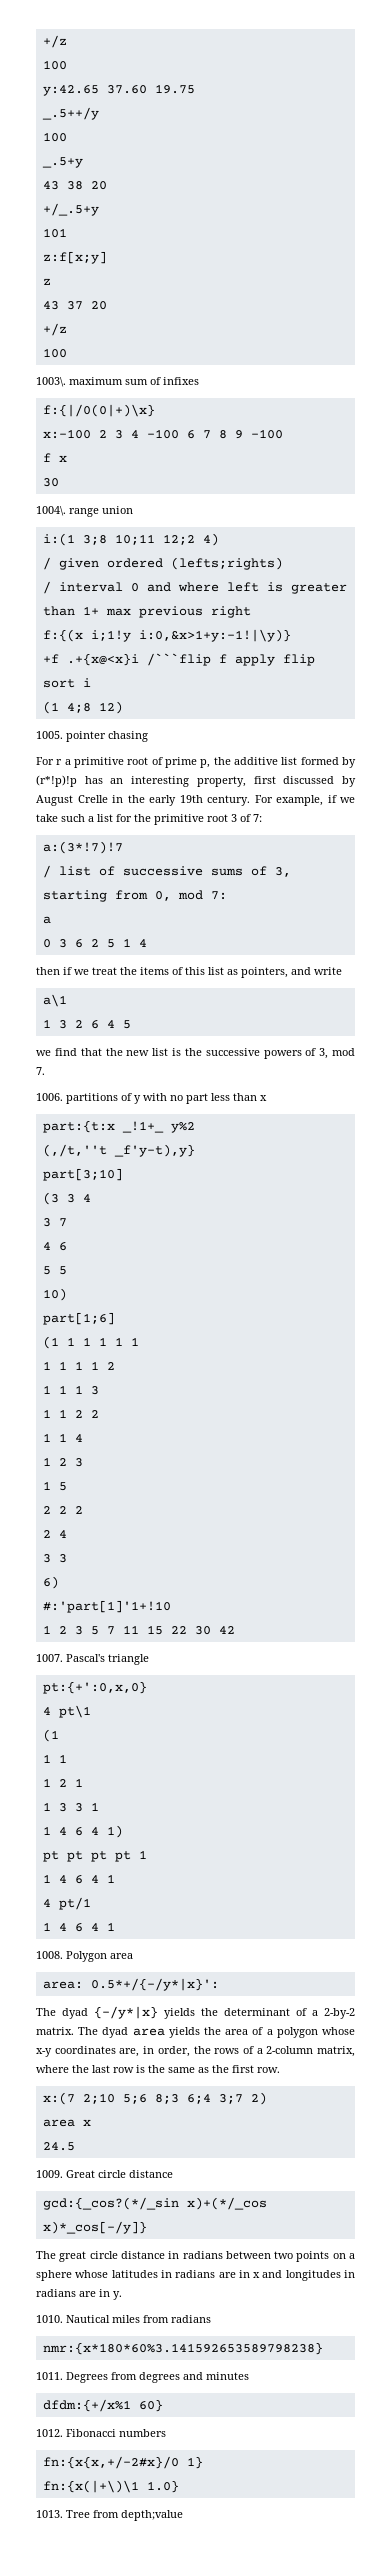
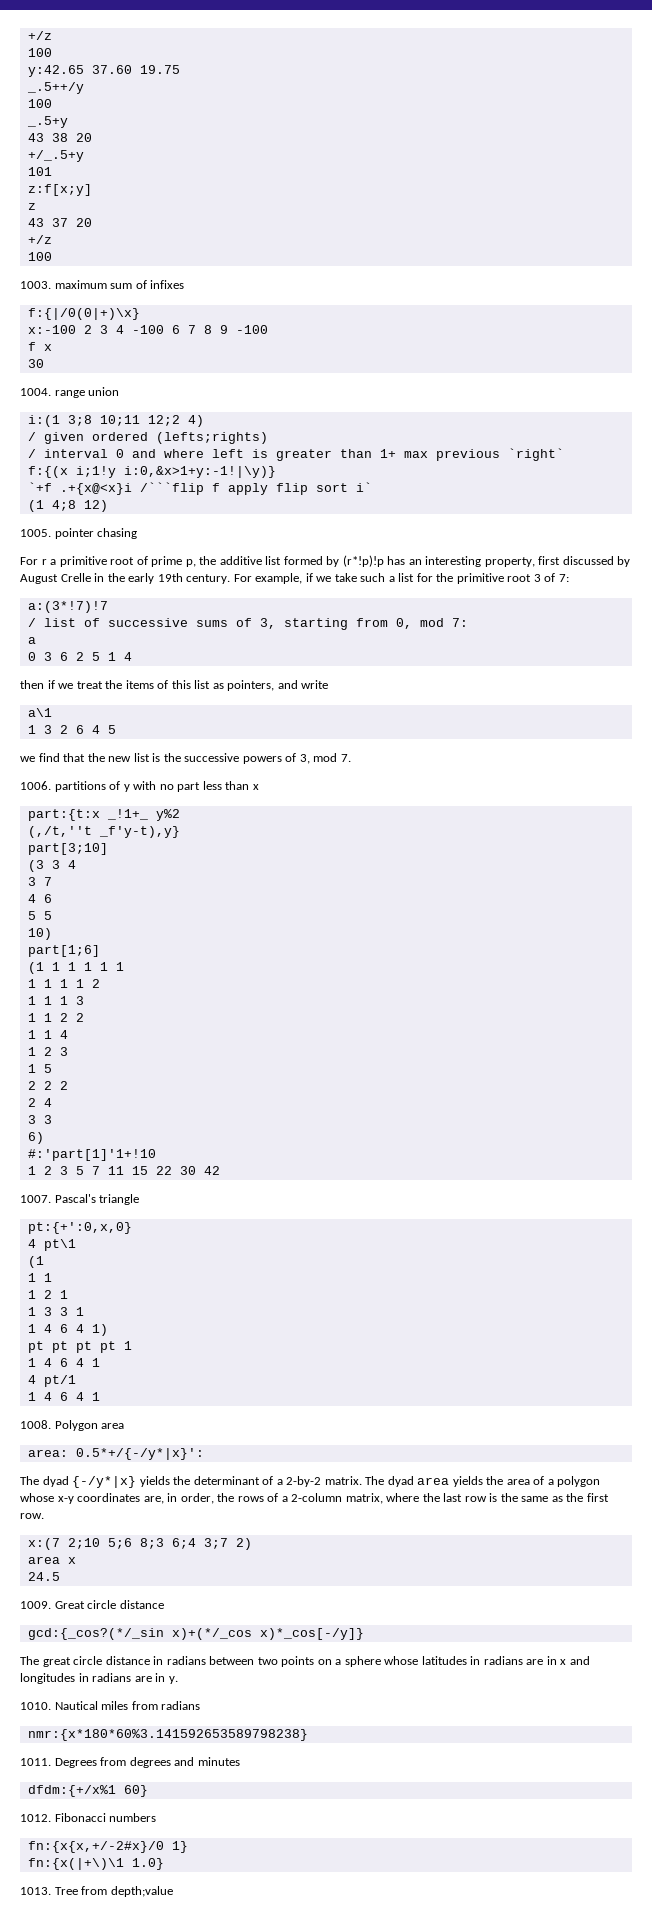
- 1003\. maximum sum of infixes
+ 1003. maximum sum of infixes
- 1004\. range union
+ 1004. range union
- / interval 0 and where left is greater than 1+ max previous right
+ / interval 0 and where left is greater than 1+ max previous `right`
- +f .+{x@<x}i /```flip f apply flip sort i
+ `+f .+{x@<x}i /```flip f apply flip sort i`

